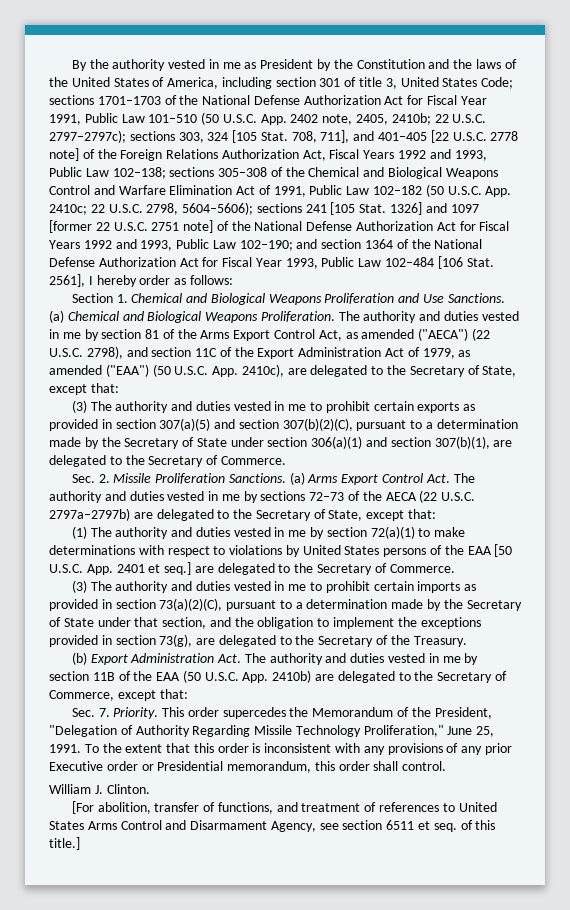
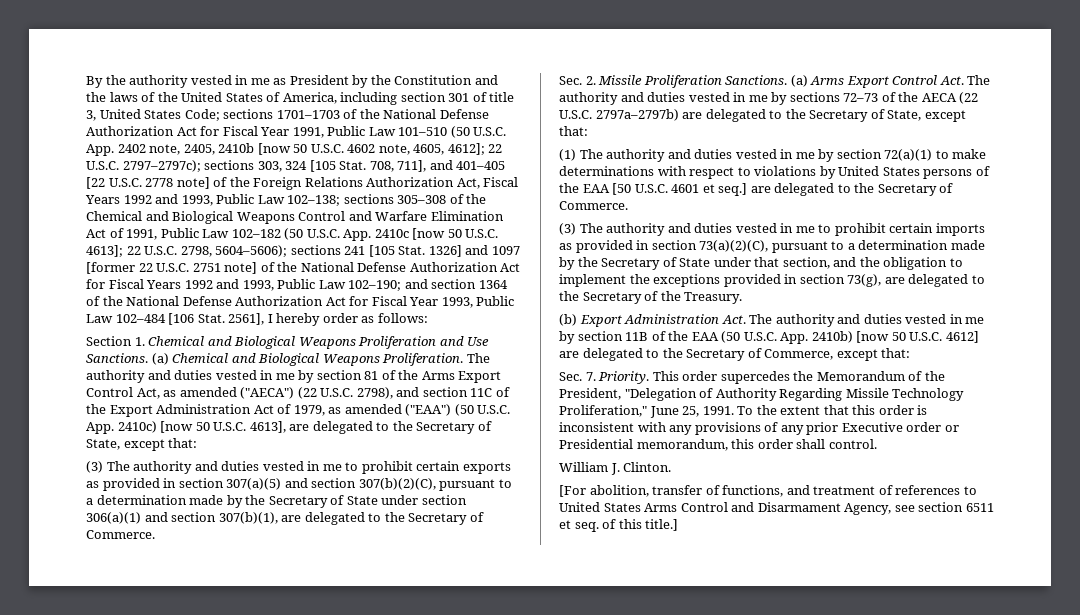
- By the authority vested in me as President by the Constitution and the laws of the United States of America, including section 301 of title 3, United States Code; sections 1701–1703 of the National Defense Authorization Act for Fiscal Year 1991, Public Law 101–510 (50 U.S.C. App. 2402 note, 2405, 2410b; 22 U.S.C. 2797–2797c); sections 303, 324 [105 Stat.
+ By the authority vested in me as President by the Constitution and the laws of the United States of America, including section 301 of title 3, United States Code; sections 1701–1703 of the National Defense Authorization Act for Fiscal Year 1991, Public Law 101–510 (50 U.S.C. App. 2402 note, 2405, 2410b [now 50 U.S.C. 4602 note, 4605, 4612]; 22 U.S.C. 2797–2797c); sections 303, 324 [105 Stat.
- 708, 711], and 401–405 [22 U.S.C. 2778 note] of the Foreign Relations Authorization Act, Fiscal Years 1992 and 1993, Public Law 102–138; sections 305–308 of the Chemical and Biological Weapons Control and Warfare Elimination Act of 1991, Public Law 102–182 (50 U.S.C. App. 2410c; 22 U.S.C. 2798, 5604–5606); sections 241 [105 Stat.
+ 708, 711], and 401–405 [22 U.S.C. 2778 note] of the Foreign Relations Authorization Act, Fiscal Years 1992 and 1993, Public Law 102–138; sections 305–308 of the Chemical and Biological Weapons Control and Warfare Elimination Act of 1991, Public Law 102–182 (50 U.S.C. App. 2410c [now 50 U.S.C. 4613]; 22 U.S.C. 2798, 5604–5606); sections 241 [105 Stat.
- The authority and duties vested in me by section 81 of the Arms Export Control Act, as amended ("AECA") (22 U.S.C. 2798), and section 11C of the Export Administration Act of 1979, as amended ("EAA") (50 U.S.C. App. 2410c), are delegated to the Secretary of State, except that:
+ The authority and duties vested in me by section 81 of the Arms Export Control Act, as amended ("AECA") (22 U.S.C. 2798), and section 11C of the Export Administration Act of 1979, as amended ("EAA") (50 U.S.C. App. 2410c) [now 50 U.S.C. 4613], are delegated to the Secretary of State, except that:
- (1) The authority and duties vested in me by section 72(a)(1) to make determinations with respect to violations by United States persons of the EAA [50 U.S.C. App. 2401 et seq.] are delegated to the Secretary of Commerce.
+ (1) The authority and duties vested in me by section 72(a)(1) to make determinations with respect to violations by United States persons of the EAA [50 U.S.C. 4601 et seq.] are delegated to the Secretary of Commerce.
- (b) Export Administration Act. The authority and duties vested in me by section 11B of the EAA (50 U.S.C. App. 2410b) are delegated to the Secretary of Commerce, except that:
+ (b) Export Administration Act. The authority and duties vested in me by section 11B of the EAA (50 U.S.C. App. 2410b) [now 50 U.S.C. 4612] are delegated to the Secretary of Commerce, except that:

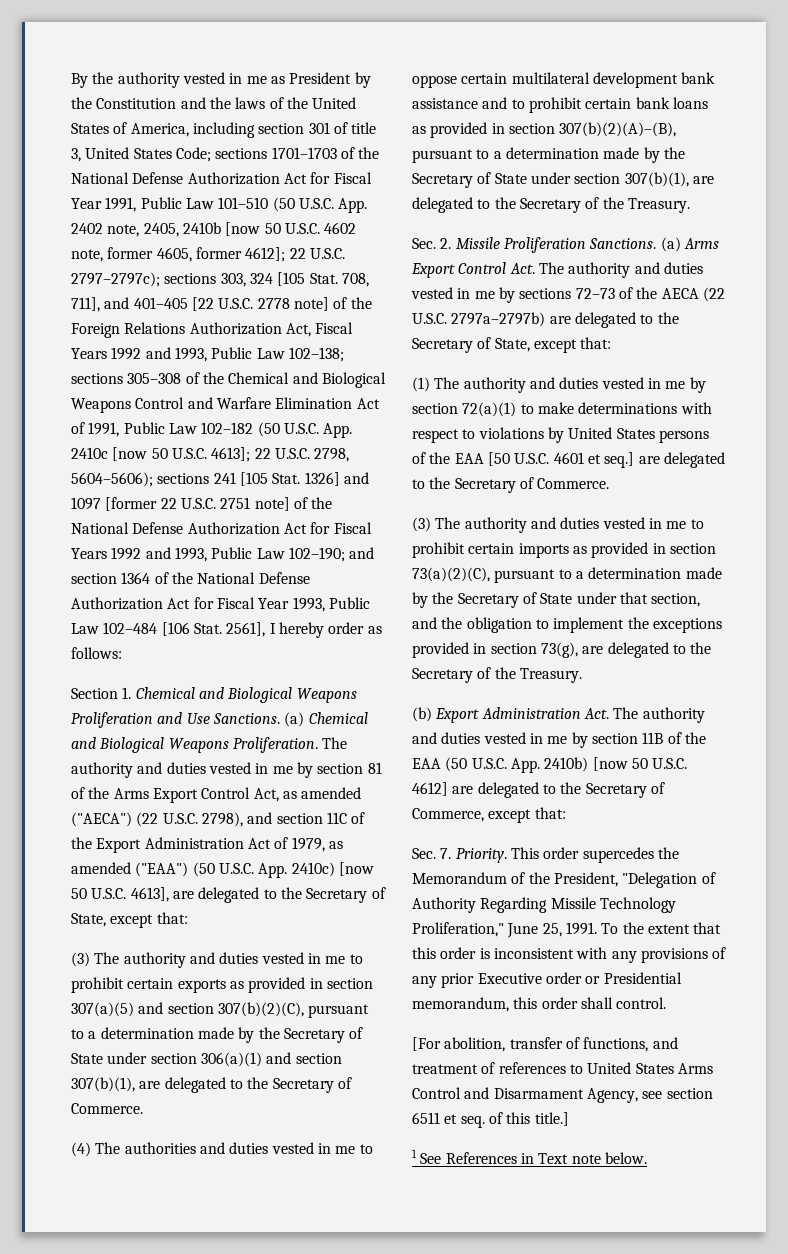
- sections 1701–1703 of the National Defense Authorization Act for Fiscal Year 1991, Public Law 101–510 (50 U.S.C. App. 2402 note, 2405, 2410b [now 50 U.S.C. 4602 note, 4605, 4612];
+ sections 1701–1703 of the National Defense Authorization Act for Fiscal Year 1991, Public Law 101–510 (50 U.S.C. App. 2402 note, 2405, 2410b [now 50 U.S.C. 4602 note, former 4605, former 4612];
+ (4) The authorities and duties vested in me to oppose certain multilateral development bank assistance and to prohibit certain bank loans as provided in section 307(b)(2)(A)–(B), pursuant to a determination made by the Secretary of State under section 307(b)(1), are delegated to the Secretary of the Treasury.
- William J. Clinton.
+ 1 See References in Text note below.

